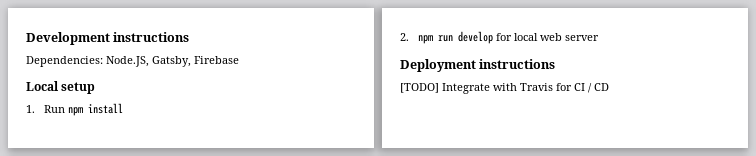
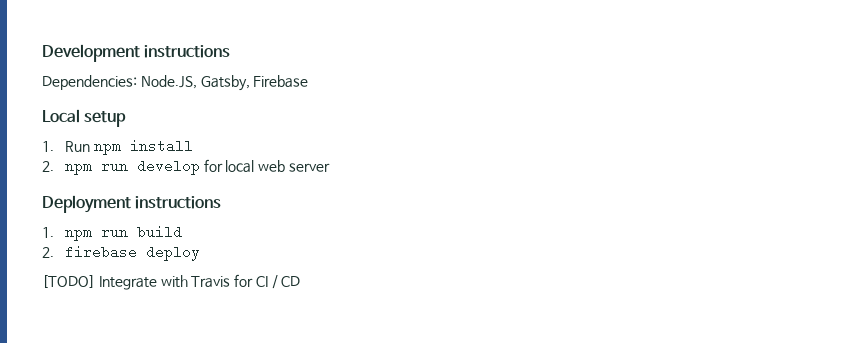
+ 1. npm run build
+ 2. firebase deploy

